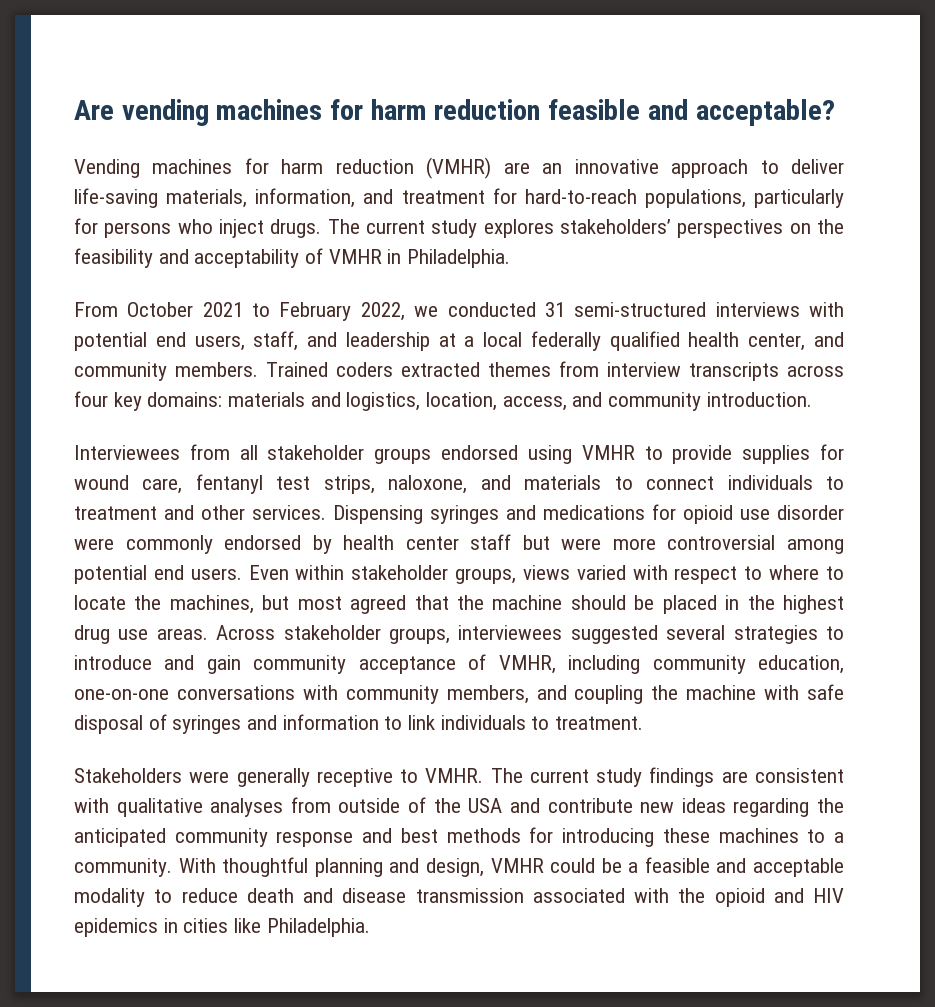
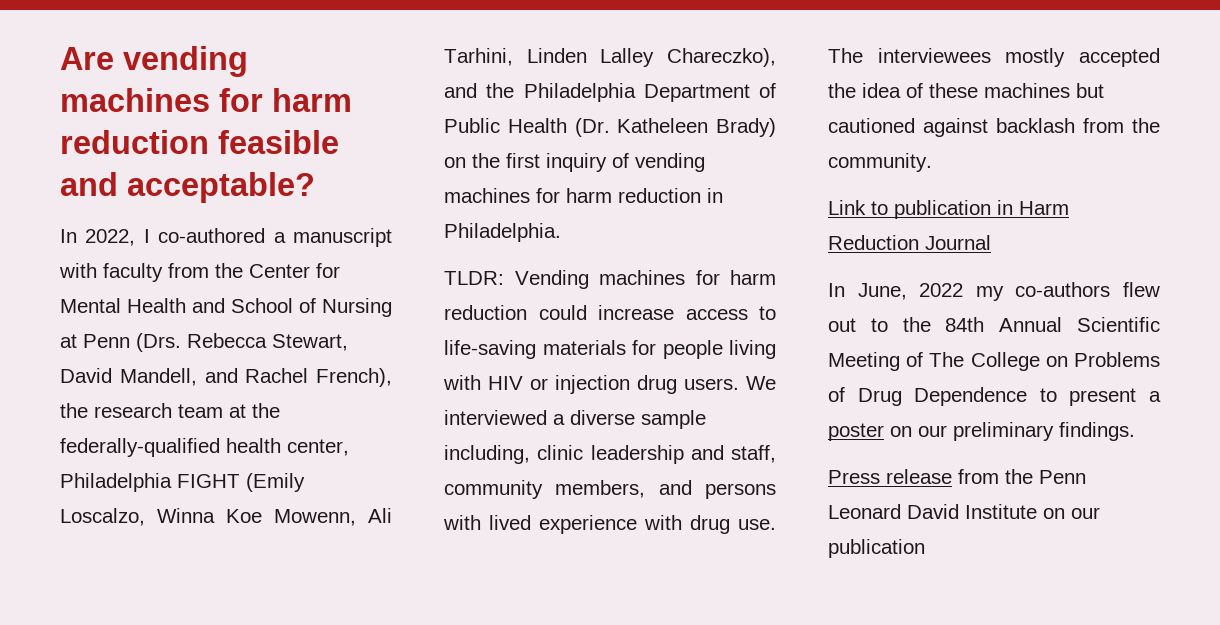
- Vending machines for harm reduction (VMHR) are an innovative approach to deliver life-saving materials, information, and treatment for hard-to-reach populations, particularly for persons who inject drugs. The current study explores stakeholders’ perspectives on the feasibility and acceptability of VMHR in Philadelphia.
- From October 2021 to February 2022, we conducted 31 semi-structured interviews with potential end users, staff, and leadership at a local federally qualified health center, and community members. Trained coders extracted themes from interview transcripts across four key domains: materials and logistics, location, access, and community introduction.
- Interviewees from all stakeholder groups endorsed using VMHR to provide supplies for wound care, fentanyl test strips, naloxone, and materials to connect individuals to treatment and other services. Dispensing syringes and medications for opioid use disorder were commonly endorsed by health center staff but were more controversial among potential end users. Even within stakeholder groups, views varied with respect to where to locate the machines, but most agreed that the machine should be placed in the highest drug use areas. Across stakeholder groups, interviewees suggested several strategies to introduce and gain community acceptance of VMHR, including community education, one-on-one conversations with community members, and coupling the machine with safe disposal of syringes and information to link individuals to treatment.
- Stakeholders were generally receptive to VMHR. The current study findings are consistent with qualitative analyses from outside of the USA and contribute new ideas regarding the anticipated community response and best methods for introducing these machines to a community. With thoughtful planning and design, VMHR could be a feasible and acceptable modality to reduce death and disease transmission associated with the opioid and HIV epidemics in cities like Philadelphia.
+ In 2022, I co-authored a manuscript with faculty from the Center for Mental Health and School of Nursing at Penn (Drs. Rebecca Stewart, David Mandell, and Rachel French), the research team at the federally-qualified health center, Philadelphia FIGHT (Emily Loscalzo, Winna Koe Mowenn, Ali Tarhini, Linden Lalley Chareczko), and the Philadelphia Department of Public Health (Dr. Katheleen Brady) on the first inquiry of vending machines for harm reduction in Philadelphia.
+ TLDR: Vending machines for harm reduction could increase access to life-saving materials for people living with HIV or injection drug users. We interviewed a diverse sample including, clinic leadership and staff, community members, and persons with lived experience with drug use. The interviewees mostly accepted the idea of these machines but cautioned against backlash from the community.
+ Link to publication in Harm Reduction Journal
+ In June, 2022 my co-authors flew out to the 84th Annual Scientific Meeting of The College on Problems of Drug Dependence to present a poster on our preliminary findings.
+ Press release from the Penn Leonard David Institute on our publication

